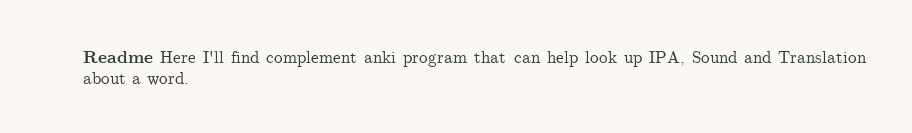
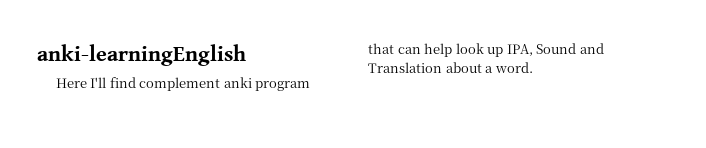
- Readme Here I'll find complement anki program that can help look up IPA, Sound and Translation about a word.
+ anki-learningEnglish
+ Here I'll find complement anki program that can help look up IPA, Sound and Translation about a word.

